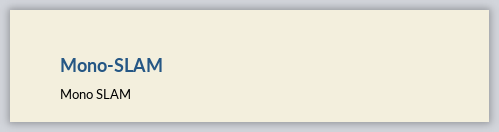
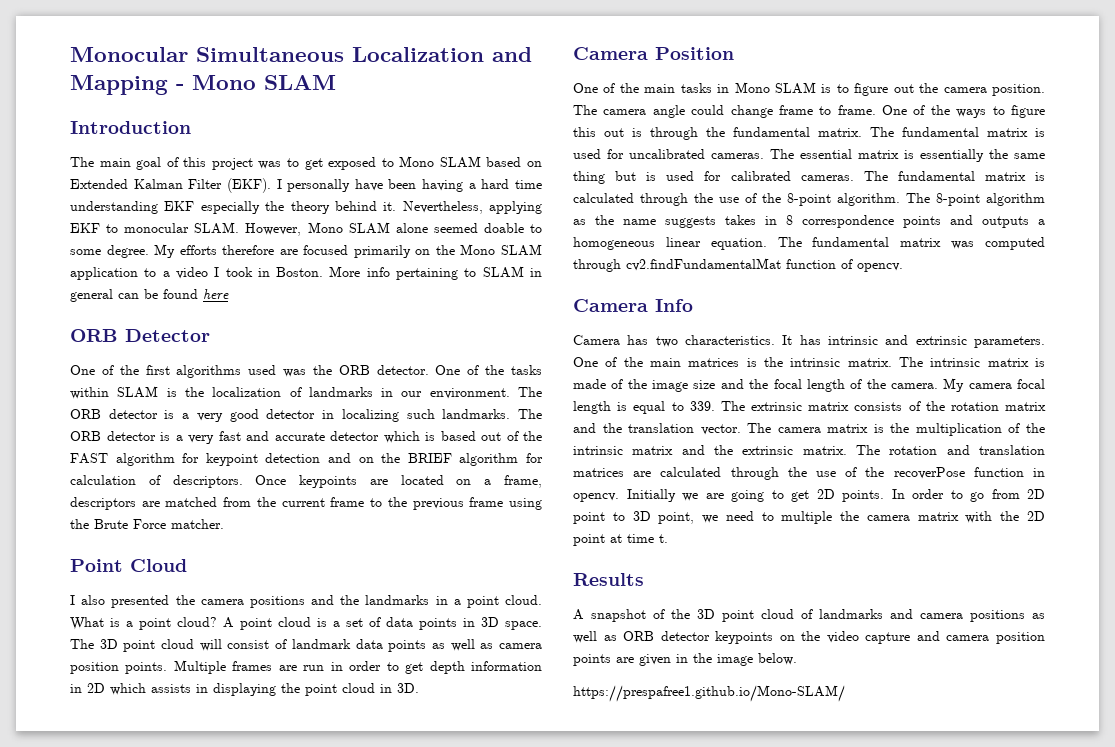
- Mono-SLAM
- Mono SLAM
+ Monocular Simultaneous Localization and Mapping - Mono SLAM
+ Introduction
+ The main goal of this project was to get exposed to Mono SLAM based on Extended Kalman Filter (EKF). I personally have been having a hard time understanding EKF especially the theory behind it. Nevertheless, applying EKF to monocular SLAM. However, Mono SLAM alone seemed doable to some degree. My efforts therefore are focused primarily on the Mono SLAM application to a video I took in Boston. More info pertaining to SLAM in general can be found here
+ ORB Detector
+ One of the first algorithms used was the ORB detector. One of the tasks within SLAM is the localization of landmarks in our environment. The ORB detector is a very good detector in localizing such landmarks. The ORB detector is a very fast and accurate detector which is based out of the FAST algorithm for keypoint detection and on the BRIEF algorithm for calculation of descriptors. Once keypoints are located on a frame, descriptors are matched from the current frame to the previous frame using the Brute Force matcher.
+ Point Cloud
+ I also presented the camera positions and the landmarks in a point cloud. What is a point cloud? A point cloud is a set of data points in 3D space. The 3D point cloud will consist of landmark data points as well as camera position points. Multiple frames are run in order to get depth information in 2D which assists in displaying the point cloud in 3D.
+ Camera Position
+ One of the main tasks in Mono SLAM is to figure out the camera position. The camera angle could change frame to frame. One of the ways to figure this out is through the fundamental matrix. The fundamental matrix is used for uncalibrated cameras. The essential matrix is essentially the same thing but is used for calibrated cameras. The fundamental matrix is calculated through the use of the 8-point algorithm. The 8-point algorithm as the name suggests takes in 8 correspondence points and outputs a homogeneous linear equation. The fundamental matrix was computed through cv2.findFundamentalMat function of opencv.
+ Camera Info
+ Camera has two characteristics. It has intrinsic and extrinsic parameters. One of the main matrices is the intrinsic matrix. The intrinsic matrix is made of the image size and the focal length of the camera. My camera focal length is equal to 339. The extrinsic matrix consists of the rotation matrix and the translation vector. The camera matrix is the multiplication of the intrinsic matrix and the extrinsic matrix. The rotation and translation matrices are calculated through the use of the recoverPose function in opencv. Initially we are going to get 2D points. In order to go from 2D point to 3D point, we need to multiple the camera matrix with the 2D point at time t.
+ Results
+ A snapshot of the 3D point cloud of landmarks and camera positions as well as ORB detector keypoints on the video capture and camera position points are given in the image below.
+ https://prespafree1.github.io/Mono-SLAM/

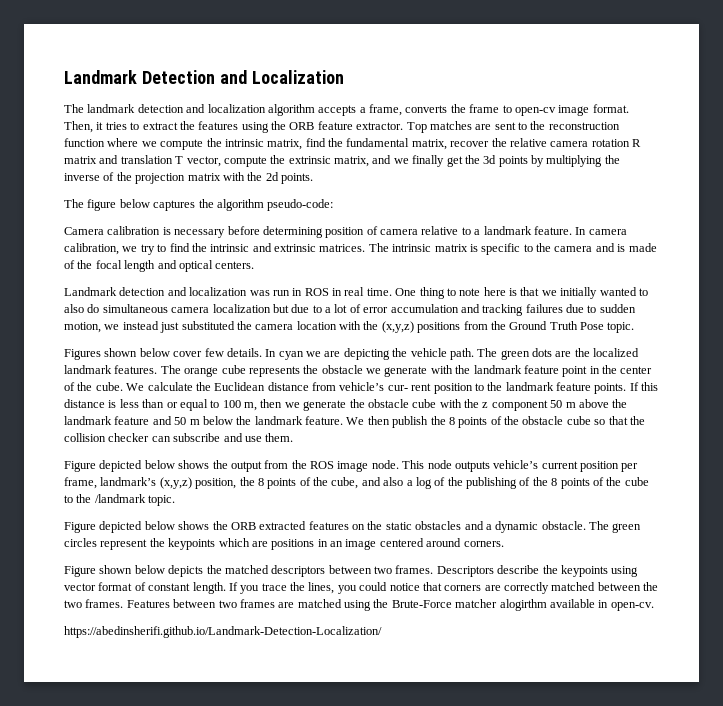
- Monocular Simultaneous Localization and Mapping - Mono SLAM
- Introduction
- The main goal of this project was to get exposed to Mono SLAM based on Extended Kalman Filter (EKF). I personally have been having a hard time understanding EKF especially the theory behind it. Nevertheless, applying EKF to monocular SLAM. However, Mono SLAM alone seemed doable to some degree. My efforts therefore are focused primarily on the Mono SLAM application to a video I took in Boston. More info pertaining to SLAM in general can be found here
- ORB Detector
- One of the first algorithms used was the ORB detector. One of the tasks within SLAM is the localization of landmarks in our environment. The ORB detector is a very good detector in localizing such landmarks. The ORB detector is a very fast and accurate detector which is based out of the FAST algorithm for keypoint detection and on the BRIEF algorithm for calculation of descriptors. Once keypoints are located on a frame, descriptors are matched from the current frame to the previous frame using the Brute Force matcher.
- Point Cloud
- I also presented the camera positions and the landmarks in a point cloud. What is a point cloud? A point cloud is a set of data points in 3D space. The 3D point cloud will consist of landmark data points as well as camera position points. Multiple frames are run in order to get depth information in 2D which assists in displaying the point cloud in 3D.
- Camera Position
- One of the main tasks in Mono SLAM is to figure out the camera position. The camera angle could change frame to frame. One of the ways to figure this out is through the fundamental matrix. The fundamental matrix is used for uncalibrated cameras. The essential matrix is essentially the same thing but is used for calibrated cameras. The fundamental matrix is calculated through the use of the 8-point algorithm. The 8-point algorithm as the name suggests takes in 8 correspondence points and outputs a homogeneous linear equation. The fundamental matrix was computed through cv2.findFundamentalMat function of opencv.
- Camera Info
- Camera has two characteristics. It has intrinsic and extrinsic parameters. One of the main matrices is the intrinsic matrix. The intrinsic matrix is made of the image size and the focal length of the camera. My camera focal length is equal to 339. The extrinsic matrix consists of the rotation matrix and the translation vector. The camera matrix is the multiplication of the intrinsic matrix and the extrinsic matrix. The rotation and translation matrices are calculated through the use of the recoverPose function in opencv. Initially we are going to get 2D points. In order to go from 2D point to 3D point, we need to multiple the camera matrix with the 2D point at time t.
- Results
- A snapshot of the 3D point cloud of landmarks and camera positions as well as ORB detector keypoints on the video capture and camera position points are given in the image below.
- https://prespafree1.github.io/Mono-SLAM/
+ Landmark Detection and Localization
+ The landmark detection and localization algorithm accepts a frame, converts the frame to open-cv image format. Then, it tries to extract the features using the ORB feature extractor. Top matches are sent to the reconstruction function where we compute the intrinsic matrix, find the fundamental matrix, recover the relative camera rotation R matrix and translation T vector, compute the extrinsic matrix, and we finally get the 3d points by multiplying the inverse of the projection matrix with the 2d points.
+ The figure below captures the algorithm pseudo-code:
+ Camera calibration is necessary before determining position of camera relative to a landmark feature. In camera calibration, we try to find the intrinsic and extrinsic matrices. The intrinsic matrix is specific to the camera and is made of the focal length and optical centers.
+ Landmark detection and localization was run in ROS in real time. One thing to note here is that we initially wanted to also do simultaneous camera localization but due to a lot of error accumulation and tracking failures due to sudden motion, we instead just substituted the camera location with the (x,y,z) positions from the Ground Truth Pose topic.
+ Figures shown below cover few details. In cyan we are depicting the vehicle path. The green dots are the localized landmark features. The orange cube represents the obstacle we generate with the landmark feature point in the center of the cube. We calculate the Euclidean distance from vehicle’s cur- rent position to the landmark feature points. If this distance is less than or equal to 100 m, then we generate the obstacle cube with the z component 50 m above the landmark feature and 50 m below the landmark feature. We then publish the 8 points of the obstacle cube so that the collision checker can subscribe and use them.
+ Figure depicted below shows the output from the ROS image node. This node outputs vehicle’s current position per frame, landmark’s (x,y,z) position, the 8 points of the cube, and also a log of the publishing of the 8 points of the cube to the /landmark topic.
+ Figure depicted below shows the ORB extracted features on the static obstacles and a dynamic obstacle. The green circles represent the keypoints which are positions in an image centered around corners.
+ Figure shown below depicts the matched descriptors between two frames. Descriptors describe the keypoints using vector format of constant length. If you trace the lines, you could notice that corners are correctly matched between the two frames. Features between two frames are matched using the Brute-Force matcher alogirthm available in open-cv.
+ https://abedinsherifi.github.io/Landmark-Detection-Localization/

